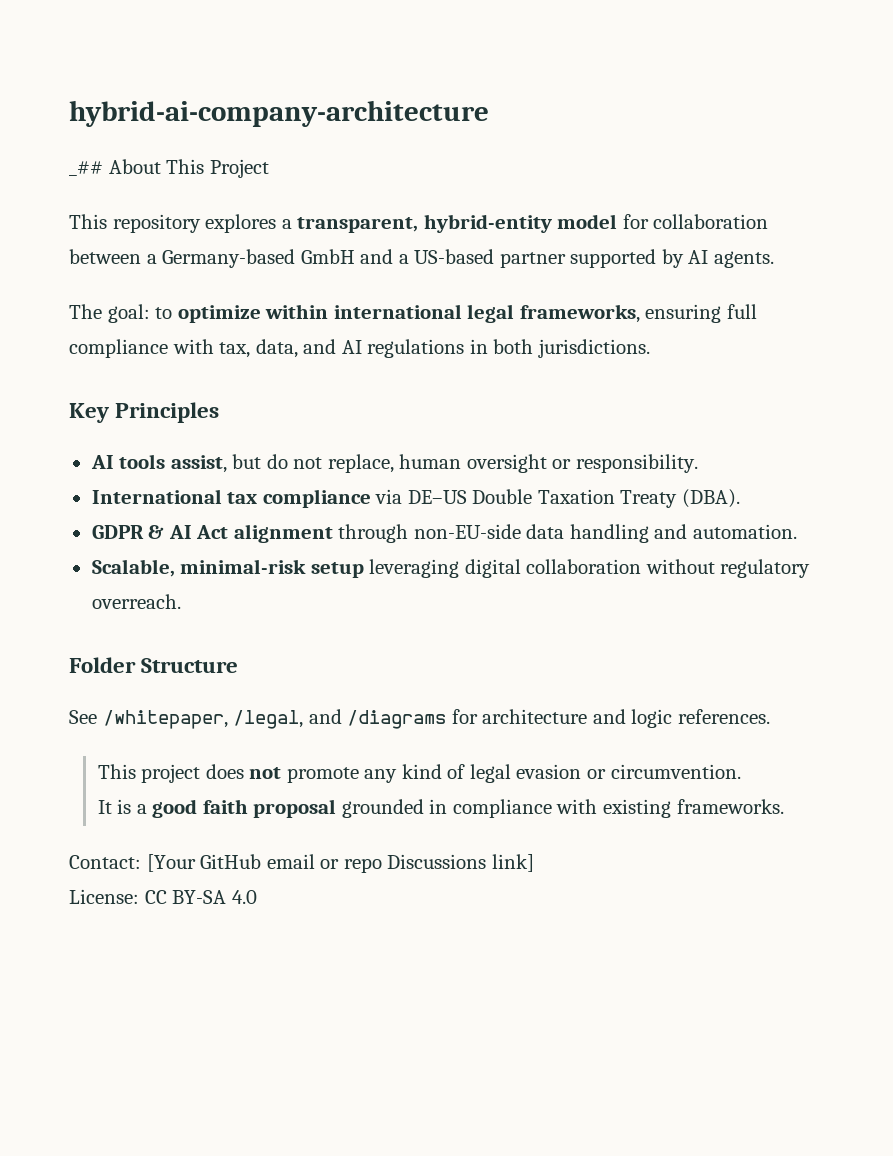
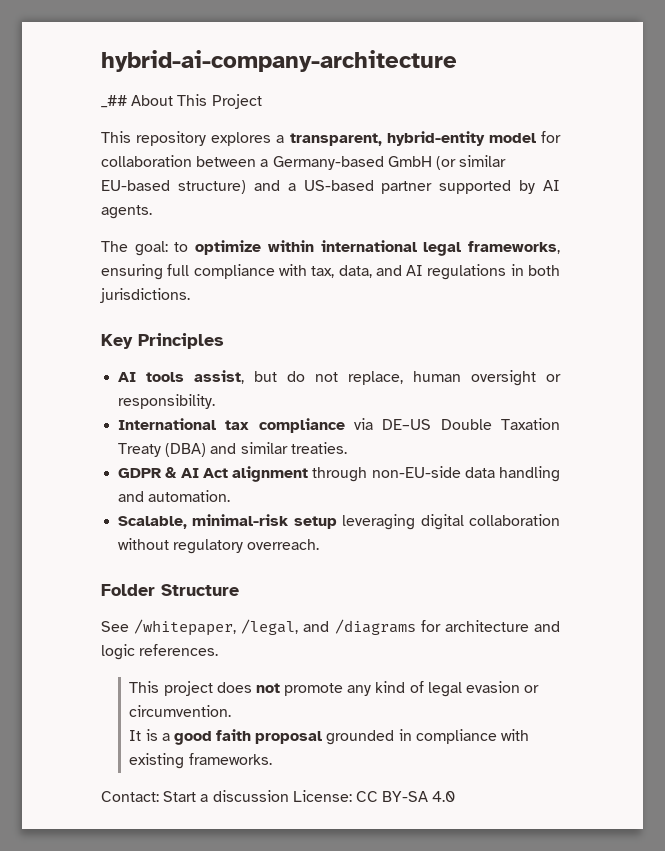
- This repository explores a transparent, hybrid-entity model for collaboration between a Germany-based GmbH and a US-based partner supported by AI agents.
+ This repository explores a transparent, hybrid-entity model for collaboration between a Germany-based GmbH (or similar EU-based structure) and a US-based partner supported by AI agents.
- International tax compliance via DE–US Double Taxation Treaty (DBA).
+ International tax compliance via DE–US Double Taxation Treaty (DBA) and similar treaties.
- Contact: [Your GitHub email or repo Discussions link]
- License: CC BY-SA 4.0
+ Contact: Start a discussion License: CC BY-SA 4.0

